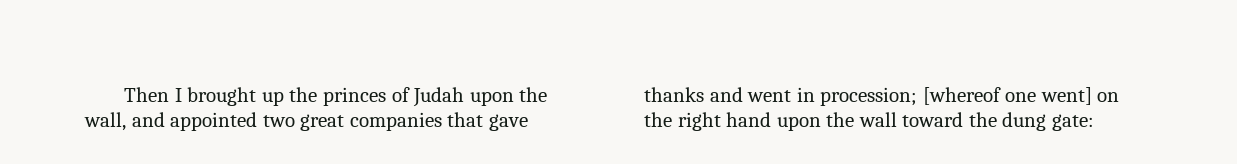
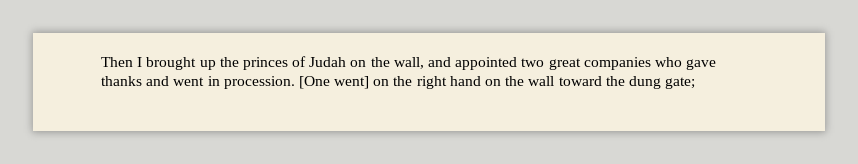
- Then I brought up the princes of Judah upon the wall, and appointed two great companies that gave thanks and went in procession; [whereof one went] on the right hand upon the wall toward the dung gate:
+ Then I brought up the princes of Judah on the wall, and appointed two great companies who gave thanks and went in procession. [One went] on the right hand on the wall toward the dung gate;

